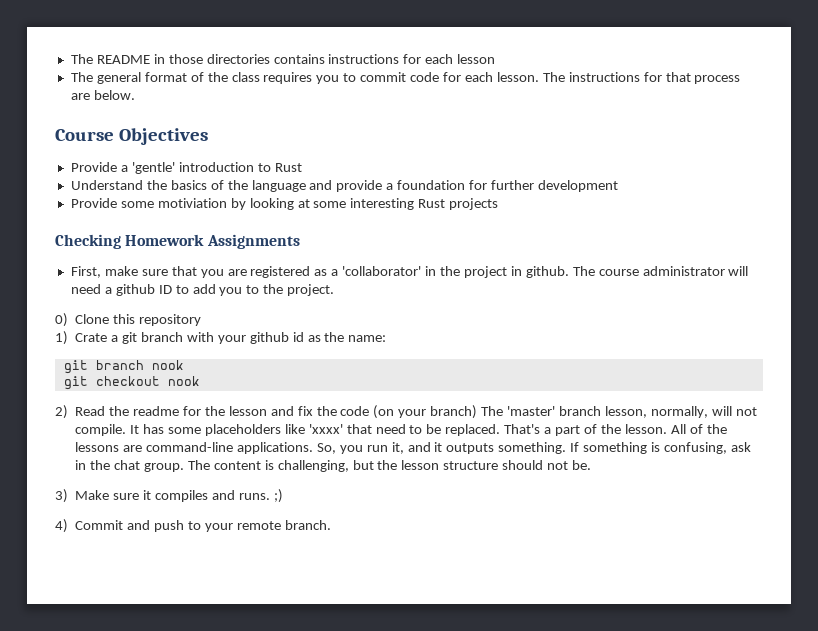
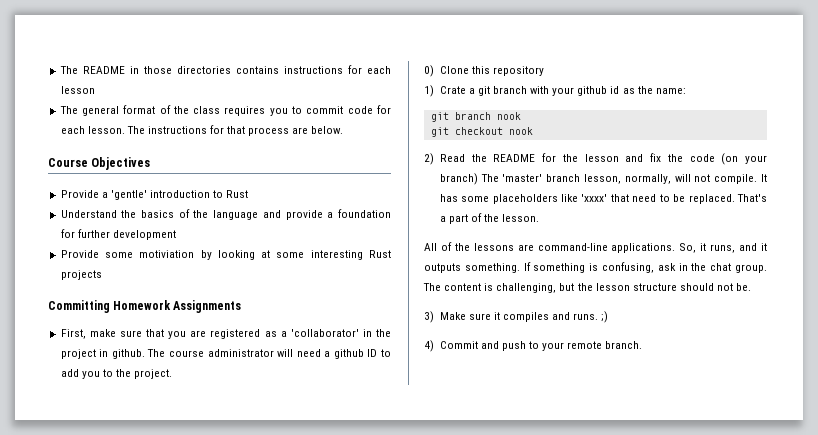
- Checking Homework Assignments
+ Committing Homework Assignments
- 2) Read the readme for the lesson and fix the code (on your branch) The 'master' branch lesson, normally, will not compile.
+ 2) Read the README for the lesson and fix the code (on your branch) The 'master' branch lesson, normally, will not compile.
- That's a part of the lesson. All of the lessons are command-line applications.
+ That's a part of the lesson.
+ All of the lessons are command-line applications.
- So, you run it, and it outputs something.
+ So, it runs, and it outputs something.

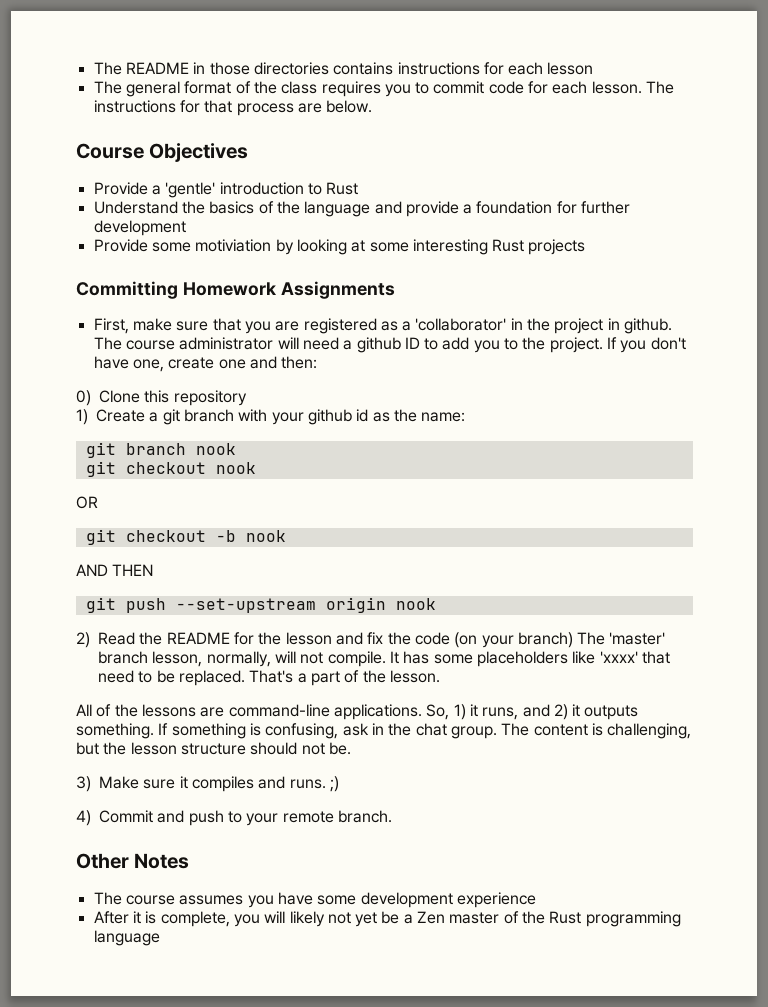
+ If you don't have one, create one and then:
- 1) Crate a git branch with your github id as the name:
+ 1) Create a git branch with your github id as the name:
+ OR
+ git checkout -b nook
+ AND THEN
+ git push --set-upstream origin nook
- So, it runs, and it outputs something.
+ So, 1) it runs, and 2) it outputs something.
+ Other Notes
+ The course assumes you have some development experience
+ After it is complete, you will likely not yet be a Zen master of the Rust programming language

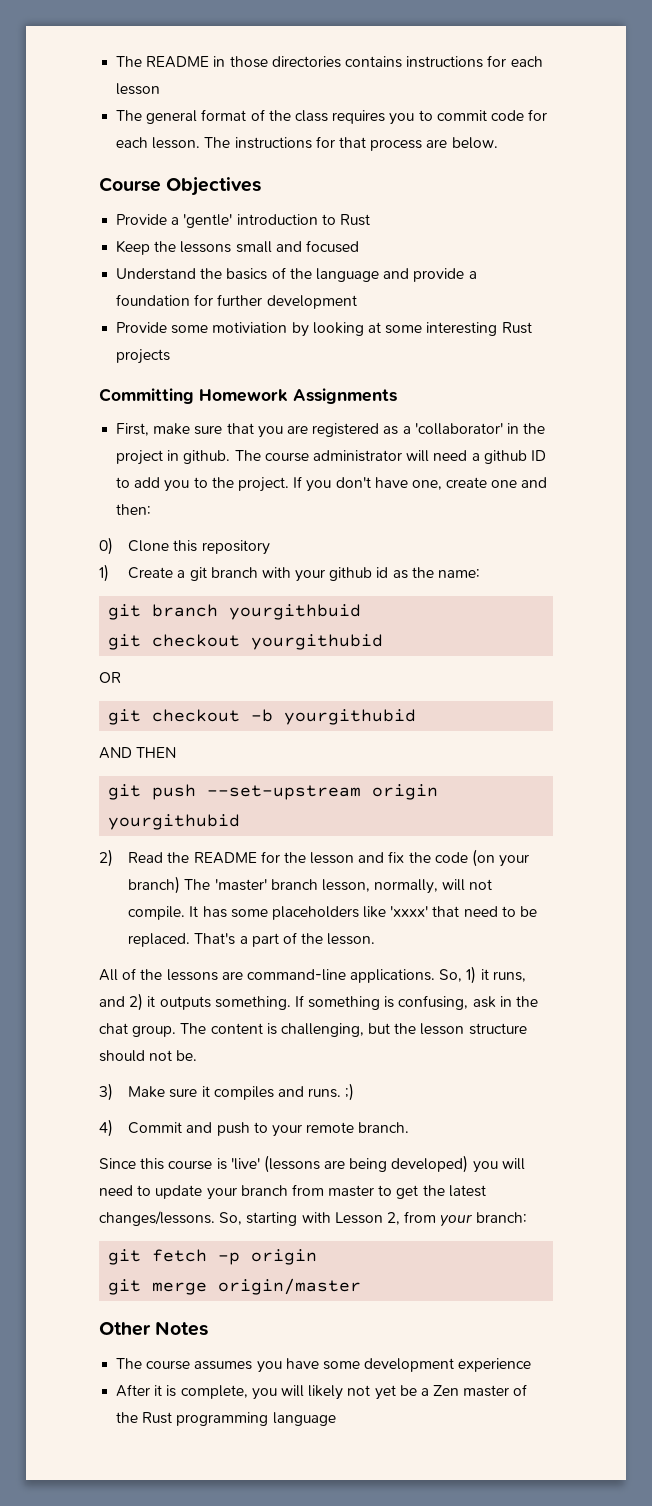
+ Keep the lessons small and focused
- git branch nook
- git checkout nook
+ git branch yourgithbuid
+ git checkout yourgithubid
- git checkout -b nook
+ git checkout -b yourgithubid
- git push --set-upstream origin nook
+ git push --set-upstream origin yourgithubid
+ Since this course is 'live' (lessons are being developed) you will need to update your branch from master to get the latest changes/lessons. So, starting with Lesson 2, from your branch:
+ git fetch -p origin
+ git merge origin/master

